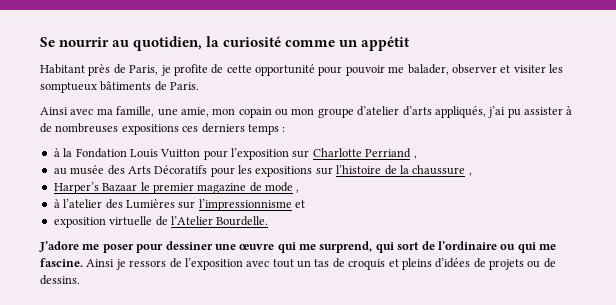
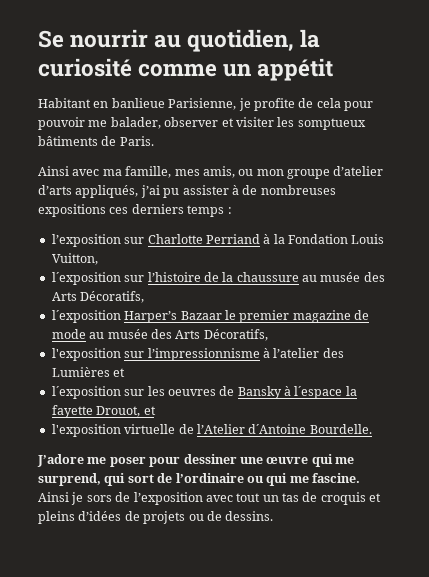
- Habitant près de Paris, je profite de cette opportunité pour pouvoir me balader, observer et visiter les somptueux bâtiments de Paris.
+ Habitant en banlieue Parisienne, je profite de cela pour pouvoir me balader, observer et visiter les somptueux bâtiments de Paris.
- Ainsi avec ma famille, une amie, mon copain ou mon groupe d’atelier d’arts appliqués, j’ai pu assister à de nombreuses expositions ces derniers temps :
+ Ainsi avec ma famille, mes amis, ou mon groupe d’atelier d’arts appliqués, j’ai pu assister à de nombreuses expositions ces derniers temps :
- à la Fondation Louis Vuitton pour l’exposition sur Charlotte Perriand ,
- au musée des Arts Décoratifs pour les expositions sur l’histoire de la chaussure ,
- Harper’s Bazaar le premier magazine de mode ,
- à l’atelier des Lumières sur l’impressionnisme et
- exposition virtuelle de l’Atelier Bourdelle.
+ l’exposition sur Charlotte Perriand à la Fondation Louis Vuitton,
+ l´exposition sur l’histoire de la chaussure au musée des Arts Décoratifs,
+ l´exposition Harper’s Bazaar le premier magazine de mode au musée des Arts Décoratifs,
+ l'exposition sur l’impressionnisme à l’atelier des Lumières et
+ l´exposition sur les oeuvres de Bansky à l´espace la fayette Drouot, et
+ l'exposition virtuelle de l’Atelier d´Antoine Bourdelle.
- Ainsi je ressors de l’exposition avec tout un tas de croquis et pleins d’idées de projets ou de dessins.
+ Ainsi je sors de l’exposition avec tout un tas de croquis et pleins d’idées de projets ou de dessins.

